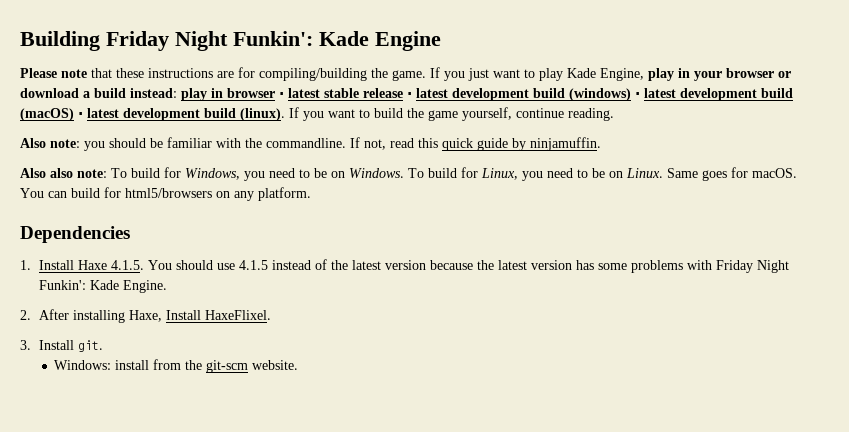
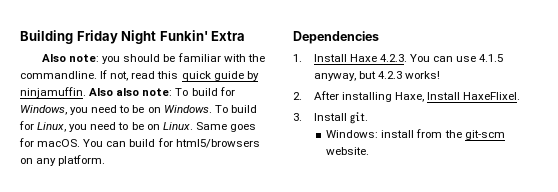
- Building Friday Night Funkin': Kade Engine
- Please note that these instructions are for compiling/building the game. If you just want to play Kade Engine, play in your browser or download a build instead: play in browser ⋅ latest stable release ⋅ latest development build (windows) ⋅ latest development build (macOS) ⋅ latest development build (linux). If you want to build the game yourself, continue reading.
+ Building Friday Night Funkin' Extra
- If not, read this quick guide by ninjamuffin.
- Also also note: To build for Windows, you need to be on Windows.
+ If not, read this quick guide by ninjamuffin. Also also note: To build for Windows, you need to be on Windows.
- 1. Install Haxe 4.1.5. You should use 4.1.5 instead of the latest version because the latest version has some problems with Friday Night Funkin': Kade Engine.
+ 1. Install Haxe 4.2.3. You can use 4.1.5 anyway, but 4.2.3 works!

